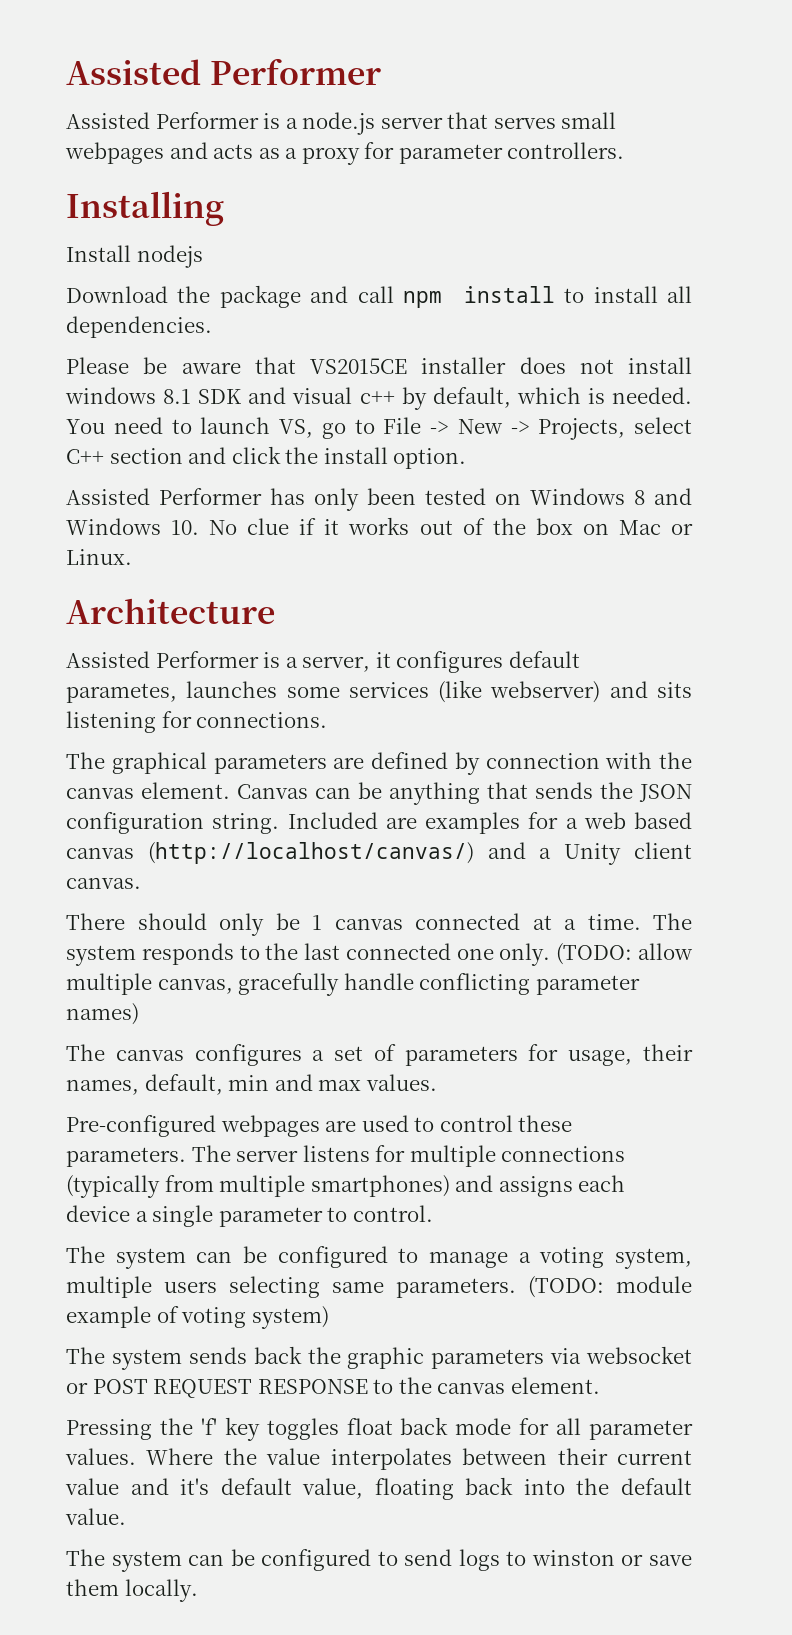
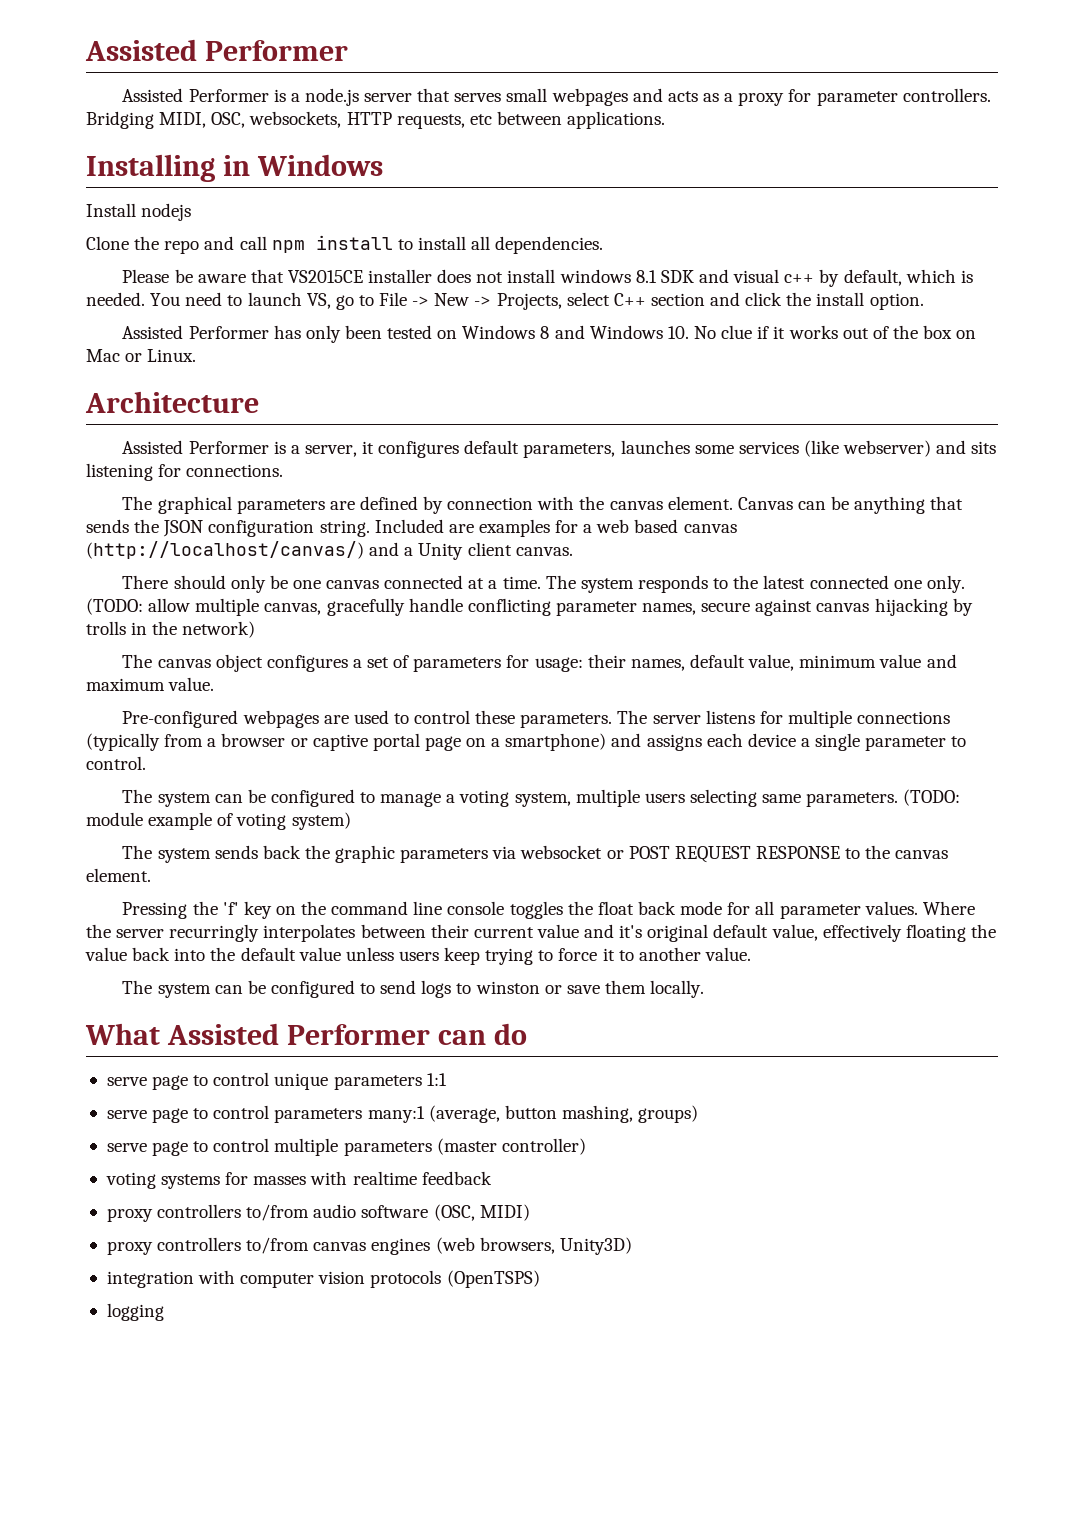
+ Bridging MIDI, OSC, websockets, HTTP requests, etc between applications.
- Installing
+ Installing in Windows
- Download the package and call npm install to install all dependencies.
+ Clone the repo and call npm install to install all dependencies.
- Assisted Performer is a server, it configures default parametes, launches some services (like webserver) and sits listening for connections.
+ Assisted Performer is a server, it configures default parameters, launches some services (like webserver) and sits listening for connections.
- There should only be 1 canvas connected at a time.
+ There should only be one canvas connected at a time.
- The system responds to the last connected one only.
+ The system responds to the latest connected one only.
- (TODO: allow multiple canvas, gracefully handle conflicting parameter names)
+ (TODO: allow multiple canvas, gracefully handle conflicting parameter names, secure against canvas hijacking by trolls in the network)
- The canvas configures a set of parameters for usage, their names, default, min and max values.
+ The canvas object configures a set of parameters for usage: their names, default value, minimum value and maximum value.
- The server listens for multiple connections (typically from multiple smartphones) and assigns each device a single parameter to control.
+ The server listens for multiple connections (typically from a browser or captive portal page on a smartphone) and assigns each device a single parameter to control.
- Pressing the 'f' key toggles float back mode for all parameter values.
+ Pressing the 'f' key on the command line console toggles the float back mode for all parameter values.
- Where the value interpolates between their current value and it's default value, floating back into the default value.
+ Where the server recurringly interpolates between their current value and it's original default value, effectively floating the value back into the default value unless users keep trying to force it to another value.
+ What Assisted Performer can do
+ serve page to control unique parameters 1:1
+ serve page to control parameters many:1 (average, button mashing, groups)
+ serve page to control multiple parameters (master controller)
+ voting systems for masses with realtime feedback
+ proxy controllers to/from audio software (OSC, MIDI)
+ proxy controllers to/from canvas engines (web browsers, Unity3D)
+ integration with computer vision protocols (OpenTSPS)
+ logging

